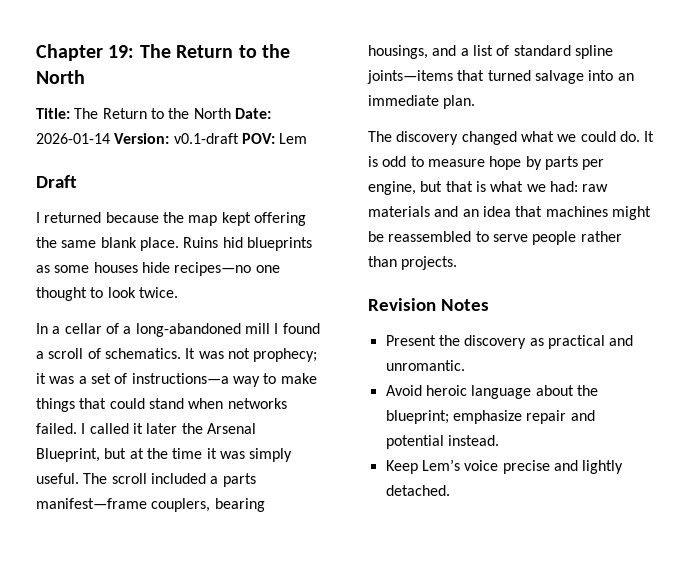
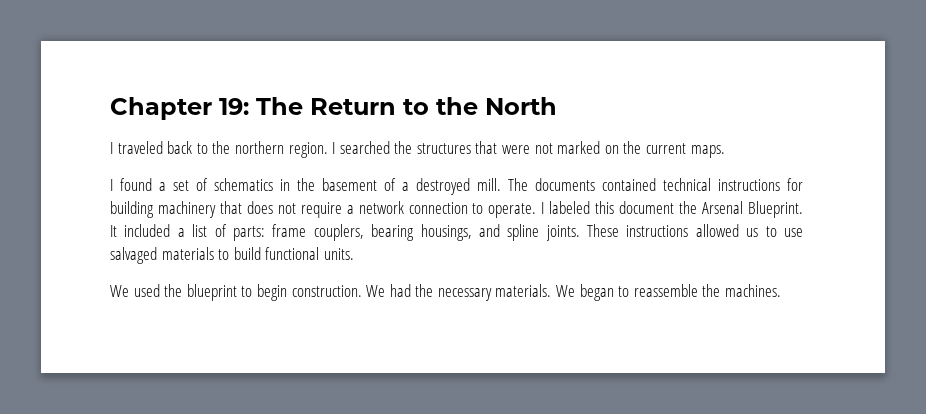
- Title: The Return to the North Date: 2026-01-14 Version: v0.1-draft POV: Lem
- Draft
- I returned because the map kept offering the same blank place. Ruins hid blueprints as some houses hide recipes—no one thought to look twice.
- In a cellar of a long-abandoned mill I found a scroll of schematics. It was not prophecy; it was a set of instructions—a way to make things that could stand when networks failed. I called it later the Arsenal Blueprint, but at the time it was simply useful. The scroll included a parts manifest—frame couplers, bearing housings, and a list of standard spline joints—items that turned salvage into an immediate plan.
- The discovery changed what we could do. It is odd to measure hope by parts per engine, but that is what we had: raw materials and an idea that machines might be reassembled to serve people rather than projects.
- Revision Notes
- Present the discovery as practical and unromantic.
- Avoid heroic language about the blueprint; emphasize repair and potential instead.
- Keep Lem’s voice precise and lightly detached.
+ I traveled back to the northern region. I searched the structures that were not marked on the current maps.
+ I found a set of schematics in the basement of a destroyed mill. The documents contained technical instructions for building machinery that does not require a network connection to operate. I labeled this document the Arsenal Blueprint. It included a list of parts: frame couplers, bearing housings, and spline joints. These instructions allowed us to use salvaged materials to build functional units.
+ We used the blueprint to begin construction. We had the necessary materials. We began to reassemble the machines.

